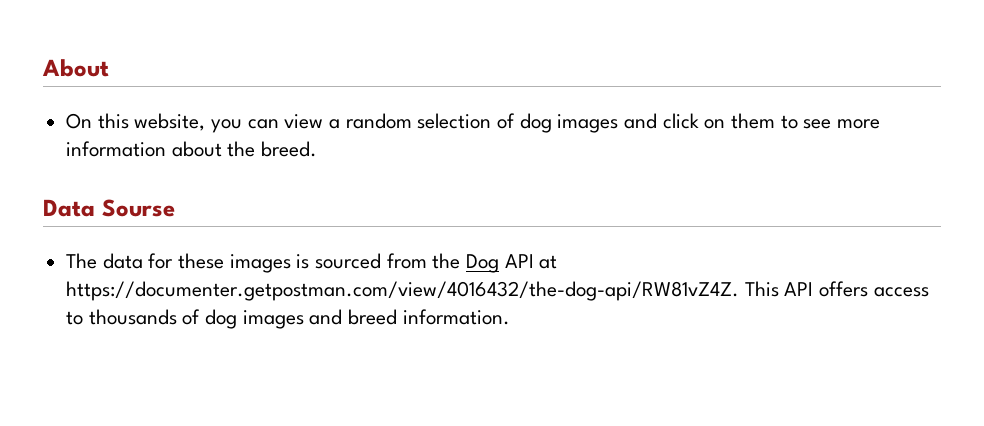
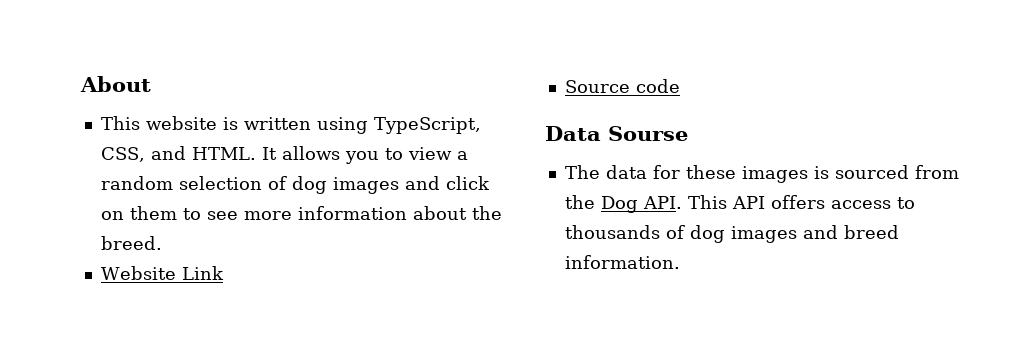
- On this website, you can view a random selection of dog images and click on them to see more information about the breed.
+ This website is written using TypeScript, CSS, and HTML. It allows you to view a random selection of dog images and click on them to see more information about the breed.
+ Website Link
+ Source code
- The data for these images is sourced from the Dog API at https://documenter.getpostman.com/view/4016432/the-dog-api/RW81vZ4Z. This API offers access to thousands of dog images and breed information.
+ The data for these images is sourced from the Dog API. This API offers access to thousands of dog images and breed information.

